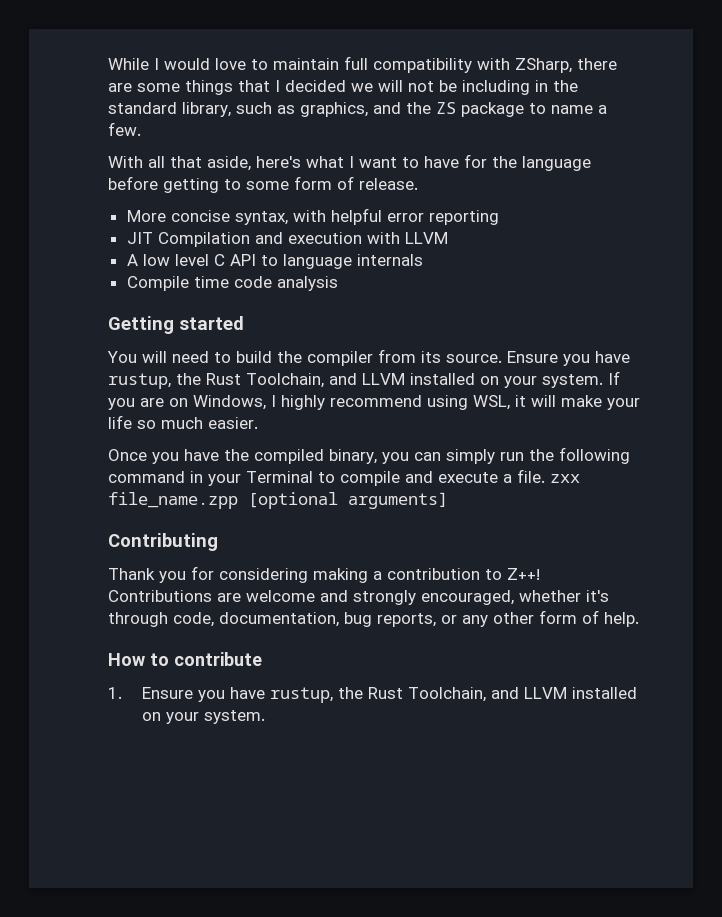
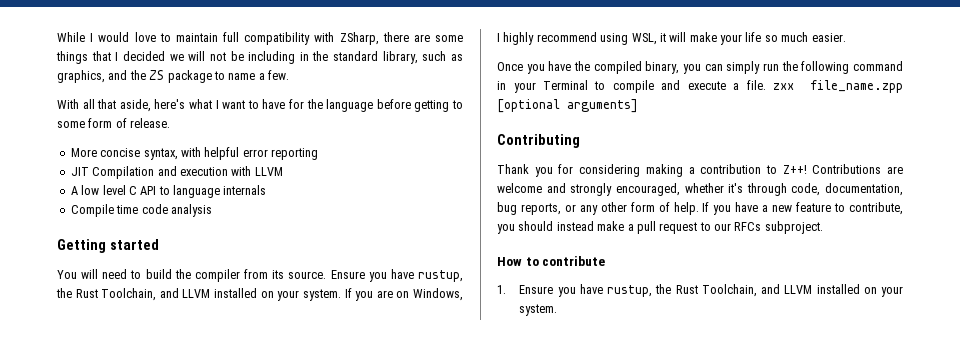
+ If you have a new feature to contribute, you should instead make a pull request to our RFCs subproject.

